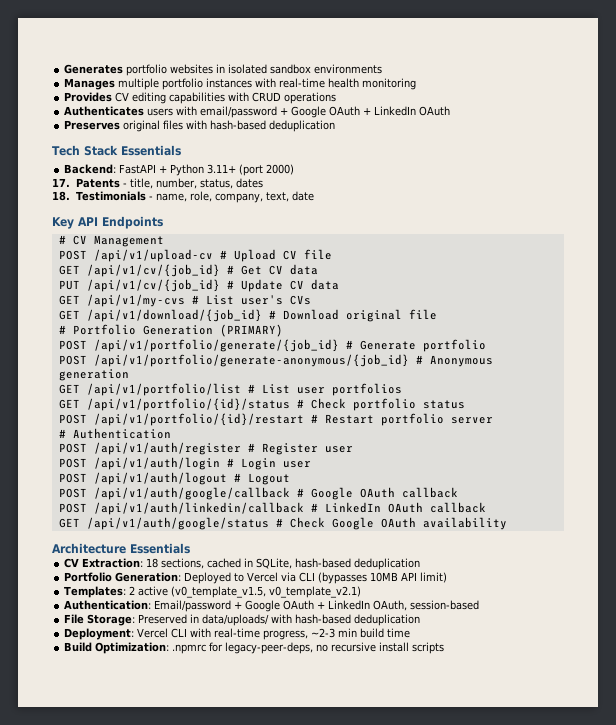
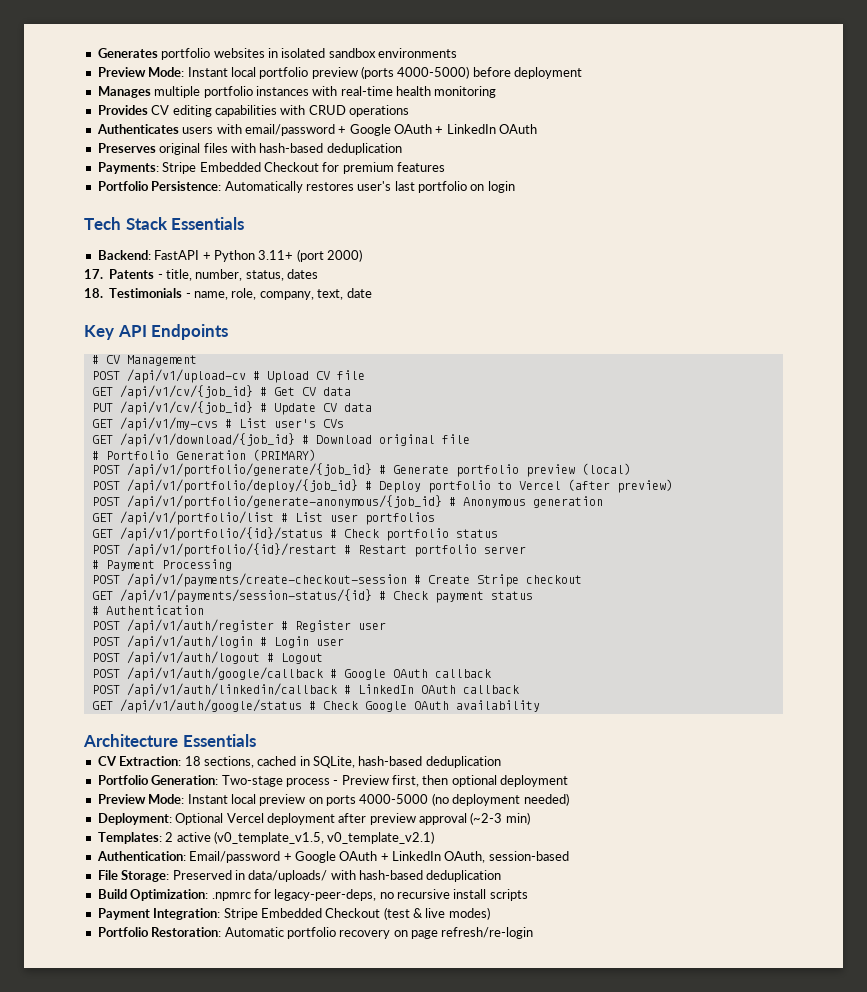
+ Preview Mode: Instant local portfolio preview (ports 4000-5000) before deployment
+ Payments: Stripe Embedded Checkout for premium features
+ Portfolio Persistence: Automatically restores user's last portfolio on login
- POST /api/v1/portfolio/generate/{job_id} # Generate portfolio
+ POST /api/v1/portfolio/generate/{job_id} # Generate portfolio preview (local)
+ POST /api/v1/portfolio/deploy/{job_id} # Deploy portfolio to Vercel (after preview)
+ # Payment Processing
+ POST /api/v1/payments/create-checkout-session # Create Stripe checkout
+ GET /api/v1/payments/session-status/{id} # Check payment status
- Portfolio Generation: Deployed to Vercel via CLI (bypasses 10MB API limit)
+ Portfolio Generation: Two-stage process - Preview first, then optional deployment
+ Preview Mode: Instant local preview on ports 4000-5000 (no deployment needed)
+ Deployment: Optional Vercel deployment after preview approval (~2-3 min)
- Deployment: Vercel CLI with real-time progress, ~2-3 min build time
+ Payment Integration: Stripe Embedded Checkout (test & live modes)
+ Portfolio Restoration: Automatic portfolio recovery on page refresh/re-login

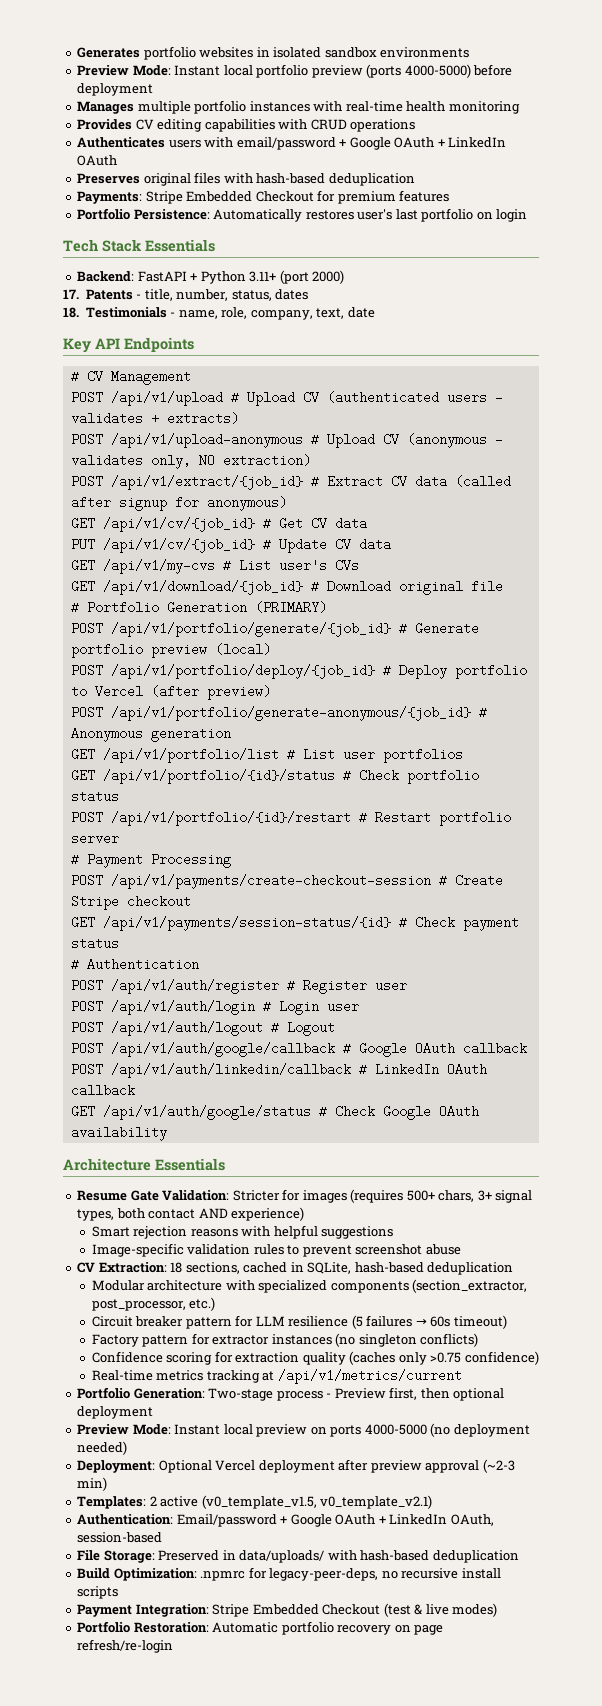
- POST /api/v1/upload-cv # Upload CV file
+ POST /api/v1/upload # Upload CV (authenticated users - validates + extracts)
+ POST /api/v1/upload-anonymous # Upload CV (anonymous - validates only, NO extraction)
+ POST /api/v1/extract/{job_id} # Extract CV data (called after signup for anonymous)
+ Resume Gate Validation: Stricter for images (requires 500+ chars, 3+ signal types, both contact AND experience)
+ Smart rejection reasons with helpful suggestions
+ Image-specific validation rules to prevent screenshot abuse
+ Modular architecture with specialized components (section_extractor, post_processor, etc.)
+ Circuit breaker pattern for LLM resilience (5 failures → 60s timeout)
+ Factory pattern for extractor instances (no singleton conflicts)
+ Confidence scoring for extraction quality (caches only >0.75 confidence)
+ Real-time metrics tracking at /api/v1/metrics/current

